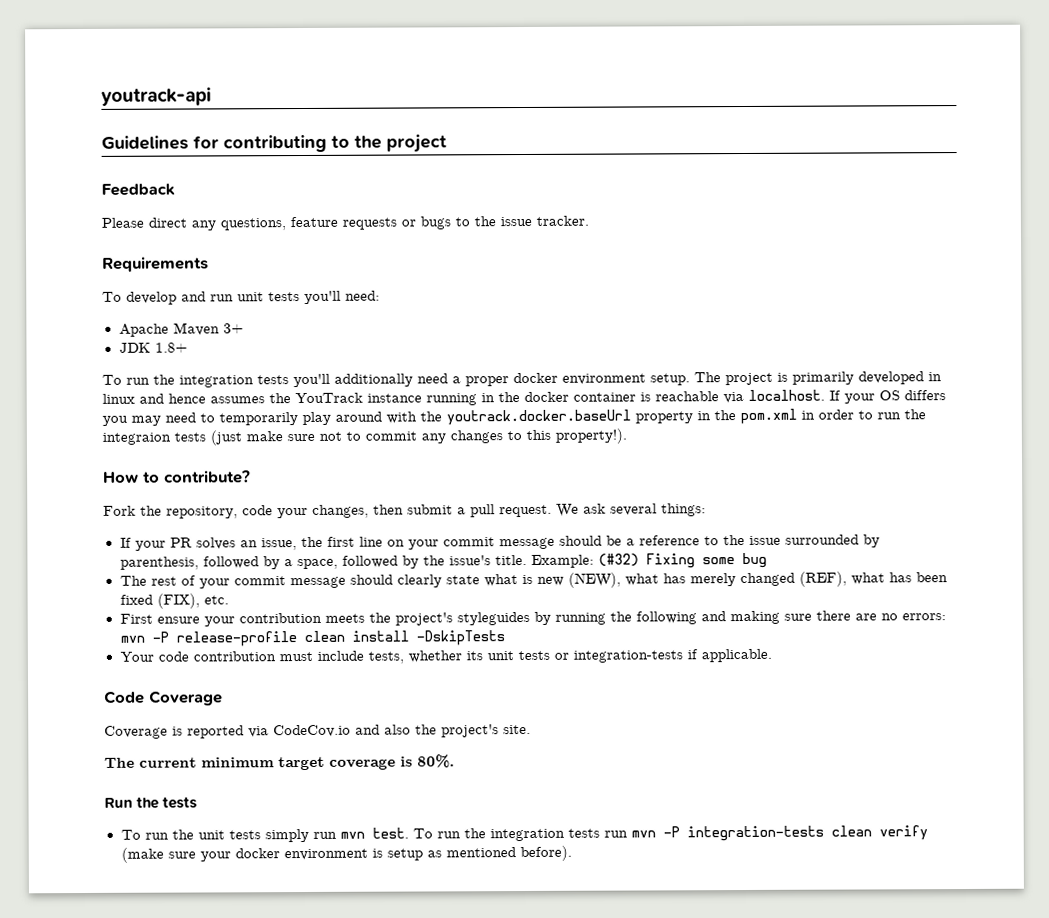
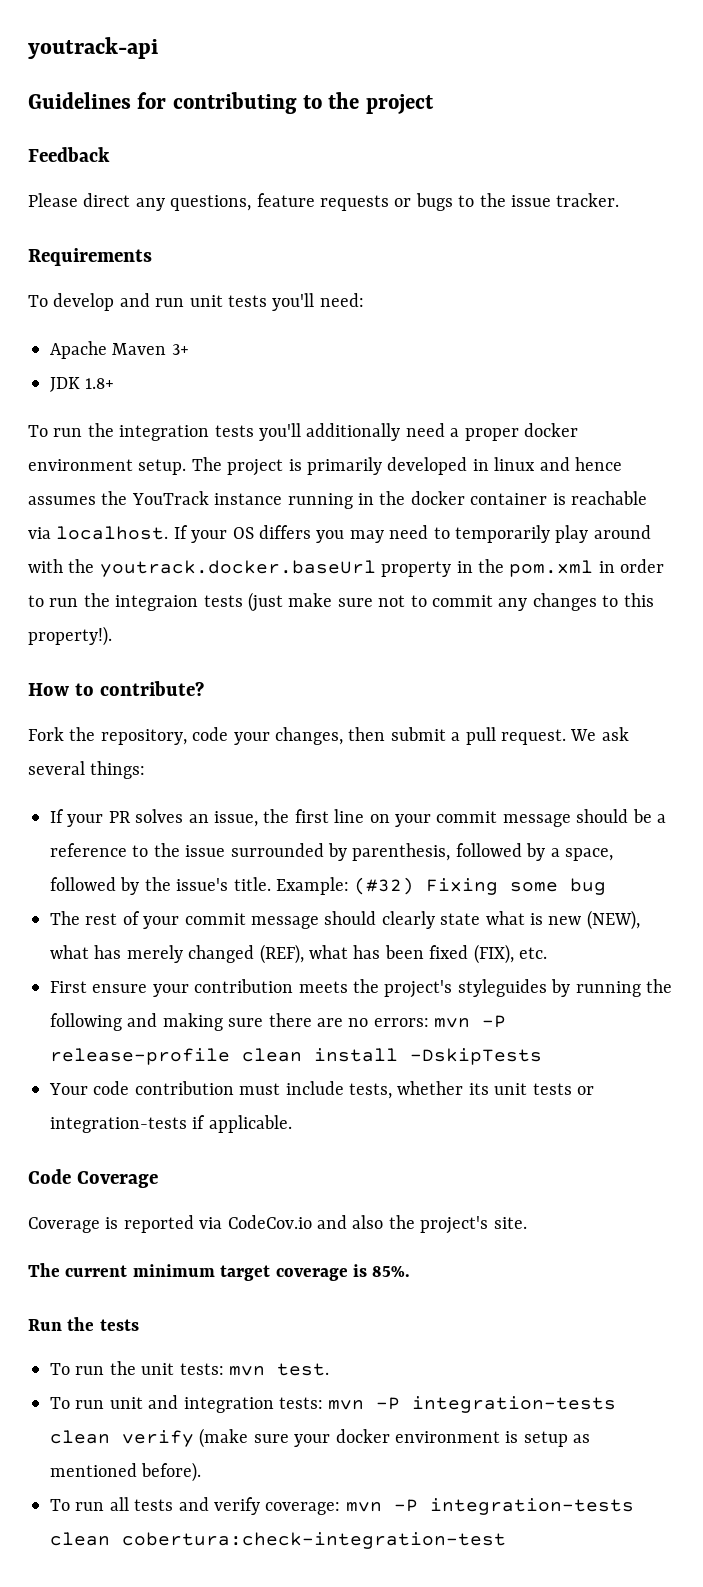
- The current minimum target coverage is 80%.
+ The current minimum target coverage is 85%.
- To run the unit tests simply run mvn test. To run the integration tests run mvn -P integration-tests clean verify (make sure your docker environment is setup as mentioned before).
+ To run the unit tests: mvn test.
+ To run unit and integration tests: mvn -P integration-tests clean verify (make sure your docker environment is setup as mentioned before).
+ To run all tests and verify coverage: mvn -P integration-tests clean cobertura:check-integration-test

